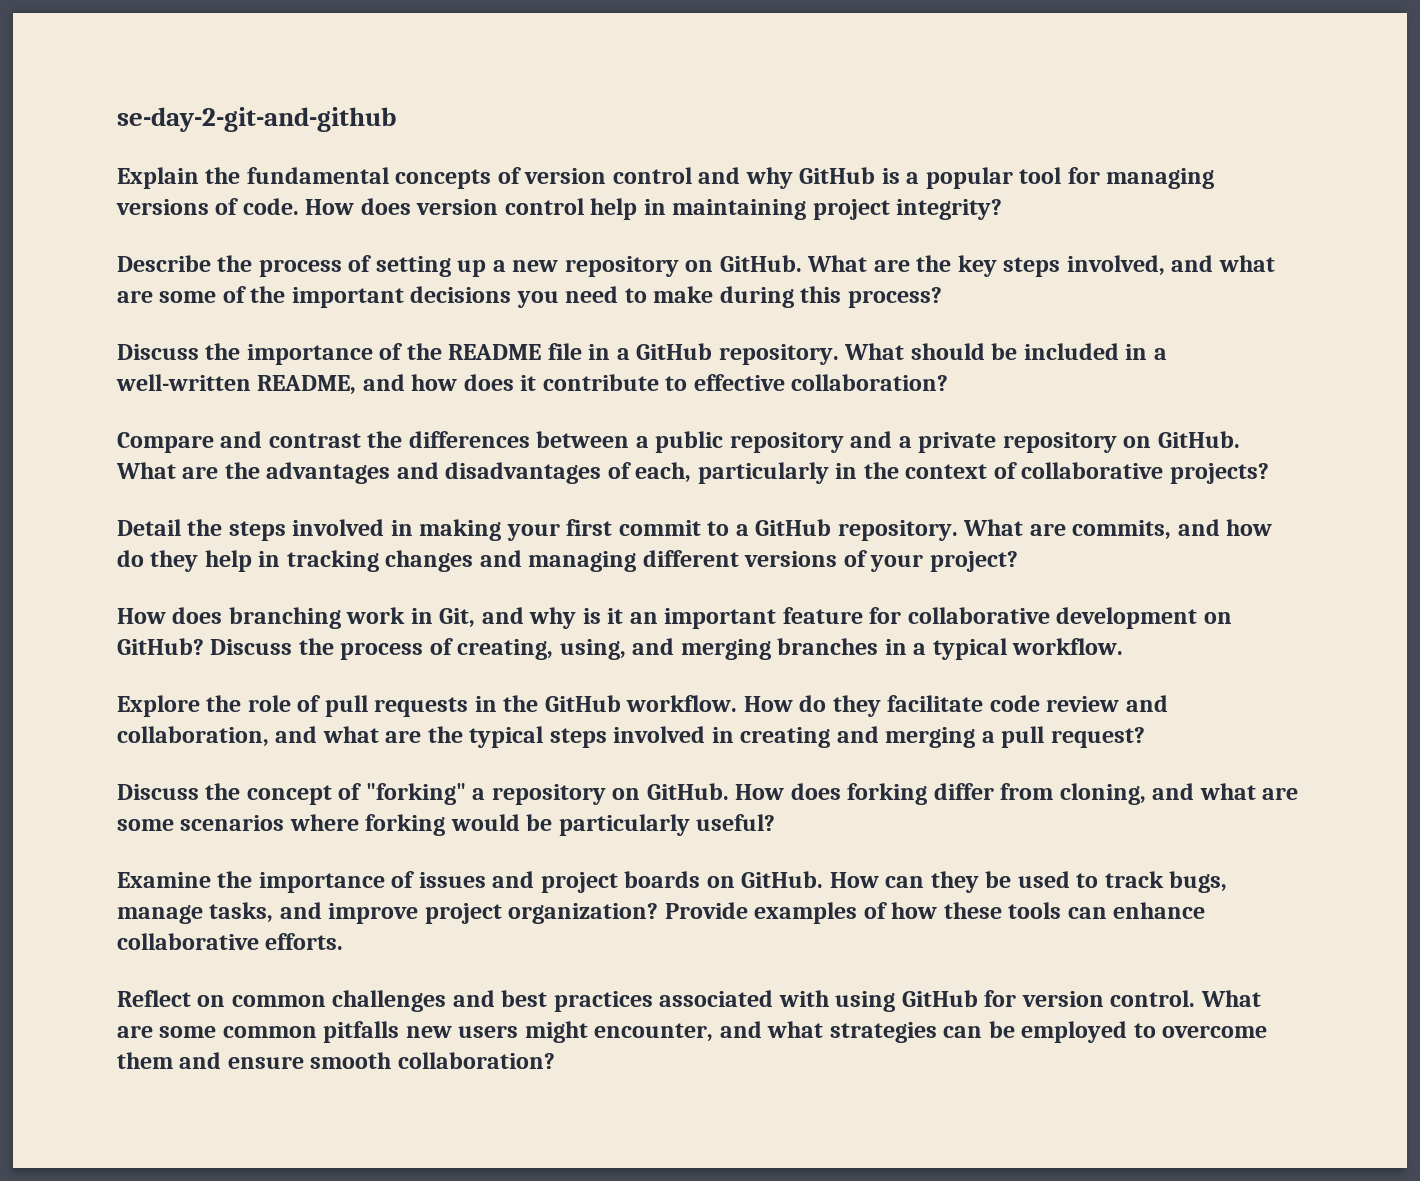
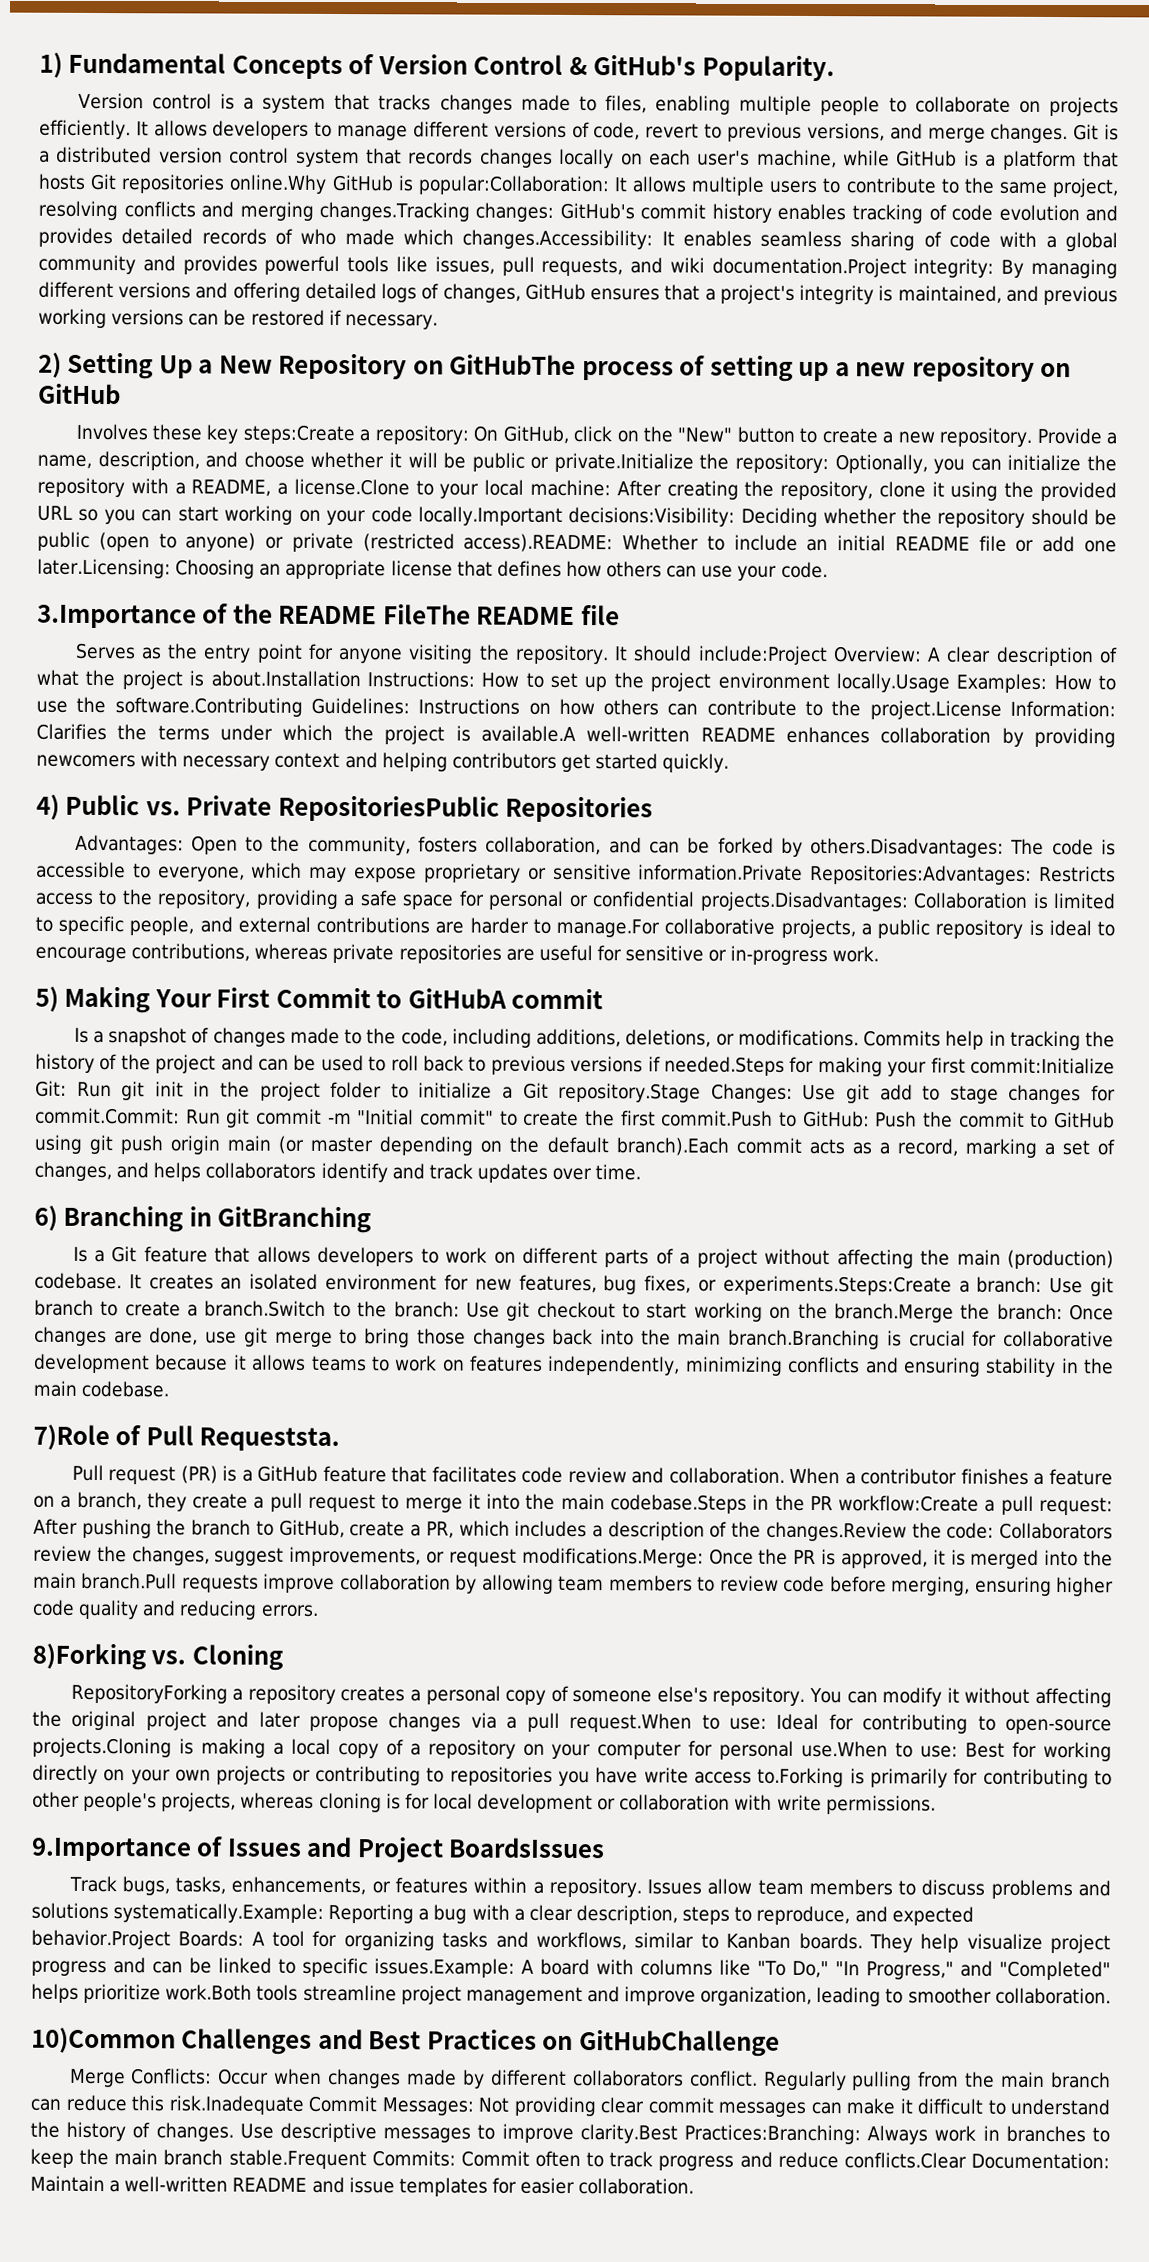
- se-day-2-git-and-github
- Explain the fundamental concepts of version control and why GitHub is a popular tool for managing versions of code. How does version control help in maintaining project integrity?
- Describe the process of setting up a new repository on GitHub. What are the key steps involved, and what are some of the important decisions you need to make during this process?
- Discuss the importance of the README file in a GitHub repository. What should be included in a well-written README, and how does it contribute to effective collaboration?
- Compare and contrast the differences between a public repository and a private repository on GitHub. What are the advantages and disadvantages of each, particularly in the context of collaborative projects?
- Detail the steps involved in making your first commit to a GitHub repository. What are commits, and how do they help in tracking changes and managing different versions of your project?
- How does branching work in Git, and why is it an important feature for collaborative development on GitHub? Discuss the process of creating, using, and merging branches in a typical workflow.
- Explore the role of pull requests in the GitHub workflow. How do they facilitate code review and collaboration, and what are the typical steps involved in creating and merging a pull request?
- Discuss the concept of "forking" a repository on GitHub. How does forking differ from cloning, and what are some scenarios where forking would be particularly useful?
- Examine the importance of issues and project boards on GitHub. How can they be used to track bugs, manage tasks, and improve project organization? Provide examples of how these tools can enhance collaborative efforts.
- Reflect on common challenges and best practices associated with using GitHub for version control. What are some common pitfalls new users might encounter, and what strategies can be employed to overcome them and ensure smooth collaboration?
+ 1) Fundamental Concepts of Version Control & GitHub's Popularity.
+ Version control is a system that tracks changes made to files, enabling multiple people to collaborate on projects efficiently. It allows developers to manage different versions of code, revert to previous versions, and merge changes. Git is a distributed version control system that records changes locally on each user's machine, while GitHub is a platform that hosts Git repositories online.Why GitHub is popular:Collaboration: It allows multiple users to contribute to the same project, resolving conflicts and merging changes.Tracking changes: GitHub's commit history enables tracking of code evolution and provides detailed records of who made which changes.Accessibility: It enables seamless sharing of code with a global community and provides powerful tools like issues, pull requests, and wiki documentation.Project integrity: By managing different versions and offering detailed logs of changes, GitHub ensures that a project's integrity is maintained, and previous working versions can be restored if necessary.
+ 2) Setting Up a New Repository on GitHubThe process of setting up a new repository on GitHub
+ Involves these key steps:Create a repository: On GitHub, click on the "New" button to create a new repository. Provide a name, description, and choose whether it will be public or private.Initialize the repository: Optionally, you can initialize the repository with a README, a license.Clone to your local machine: After creating the repository, clone it using the provided URL so you can start working on your code locally.Important decisions:Visibility: Deciding whether the repository should be public (open to anyone) or private (restricted access).README: Whether to include an initial README file or add one later.Licensing: Choosing an appropriate license that defines how others can use your code.
+ 3.Importance of the README FileThe README file
+ Serves as the entry point for anyone visiting the repository. It should include:Project Overview: A clear description of what the project is about.Installation Instructions: How to set up the project environment locally.Usage Examples: How to use the software.Contributing Guidelines: Instructions on how others can contribute to the project.License Information: Clarifies the terms under which the project is available.A well-written README enhances collaboration by providing newcomers with necessary context and helping contributors get started quickly.
+ 4) Public vs. Private RepositoriesPublic Repositories
+ Advantages: Open to the community, fosters collaboration, and can be forked by others.Disadvantages: The code is accessible to everyone, which may expose proprietary or sensitive information.Private Repositories:Advantages: Restricts access to the repository, providing a safe space for personal or confidential projects.Disadvantages: Collaboration is limited to specific people, and external contributions are harder to manage.For collaborative projects, a public repository is ideal to encourage contributions, whereas private repositories are useful for sensitive or in-progress work.
+ 5) Making Your First Commit to GitHubA commit
+ Is a snapshot of changes made to the code, including additions, deletions, or modifications. Commits help in tracking the history of the project and can be used to roll back to previous versions if needed.Steps for making your first commit:Initialize Git: Run git init in the project folder to initialize a Git repository.Stage Changes: Use git add to stage changes for commit.Commit: Run git commit -m "Initial commit" to create the first commit.Push to GitHub: Push the commit to GitHub using git push origin main (or master depending on the default branch).Each commit acts as a record, marking a set of changes, and helps collaborators identify and track updates over time.
+ 6) Branching in GitBranching
+ Is a Git feature that allows developers to work on different parts of a project without affecting the main (production) codebase. It creates an isolated environment for new features, bug fixes, or experiments.Steps:Create a branch: Use git branch to create a branch.Switch to the branch: Use git checkout to start working on the branch.Merge the branch: Once changes are done, use git merge to bring those changes back into the main branch.Branching is crucial for collaborative development because it allows teams to work on features independently, minimizing conflicts and ensuring stability in the main codebase.
+ 7)Role of Pull Requeststa.
+ Pull request (PR) is a GitHub feature that facilitates code review and collaboration. When a contributor finishes a feature on a branch, they create a pull request to merge it into the main codebase.Steps in the PR workflow:Create a pull request: After pushing the branch to GitHub, create a PR, which includes a description of the changes.Review the code: Collaborators review the changes, suggest improvements, or request modifications.Merge: Once the PR is approved, it is merged into the main branch.Pull requests improve collaboration by allowing team members to review code before merging, ensuring higher code quality and reducing errors.
+ 8)Forking vs. Cloning
+ RepositoryForking a repository creates a personal copy of someone else's repository. You can modify it without affecting the original project and later propose changes via a pull request.When to use: Ideal for contributing to open-source projects.Cloning is making a local copy of a repository on your computer for personal use.When to use: Best for working directly on your own projects or contributing to repositories you have write access to.Forking is primarily for contributing to other people's projects, whereas cloning is for local development or collaboration with write permissions.
+ 9.Importance of Issues and Project BoardsIssues
+ Track bugs, tasks, enhancements, or features within a repository. Issues allow team members to discuss problems and solutions systematically.Example: Reporting a bug with a clear description, steps to reproduce, and expected behavior.Project Boards: A tool for organizing tasks and workflows, similar to Kanban boards. They help visualize project progress and can be linked to specific issues.Example: A board with columns like "To Do," "In Progress," and "Completed" helps prioritize work.Both tools streamline project management and improve organization, leading to smoother collaboration.
+ 10)Common Challenges and Best Practices on GitHubChallenge
+ Merge Conflicts: Occur when changes made by different collaborators conflict. Regularly pulling from the main branch can reduce this risk.Inadequate Commit Messages: Not providing clear commit messages can make it difficult to understand the history of changes. Use descriptive messages to improve clarity.Best Practices:Branching: Always work in branches to keep the main branch stable.Frequent Commits: Commit often to track progress and reduce conflicts.Clear Documentation: Maintain a well-written README and issue templates for easier collaboration.

